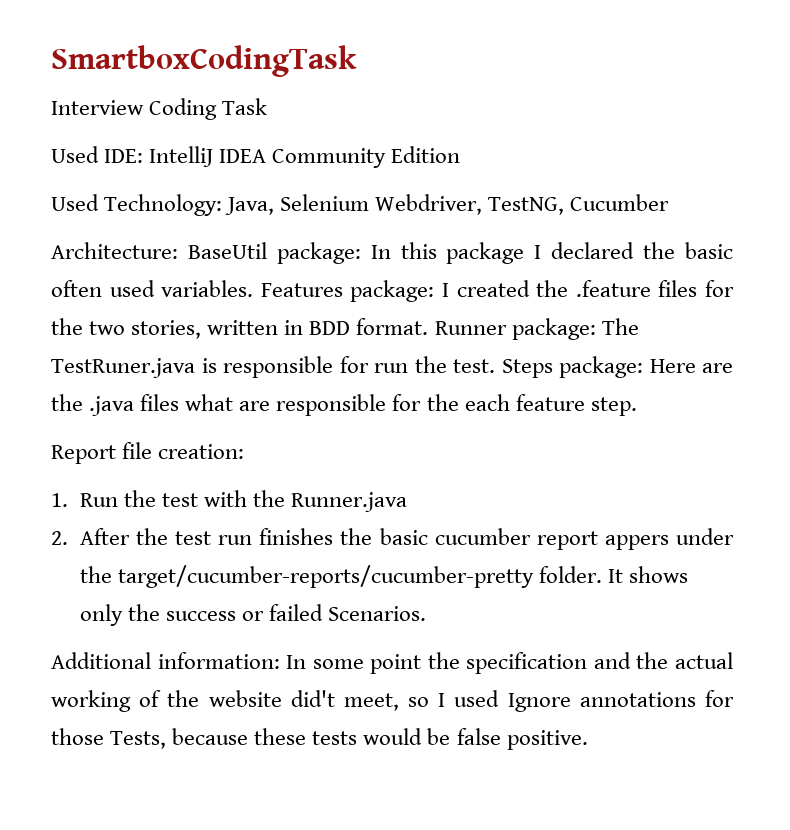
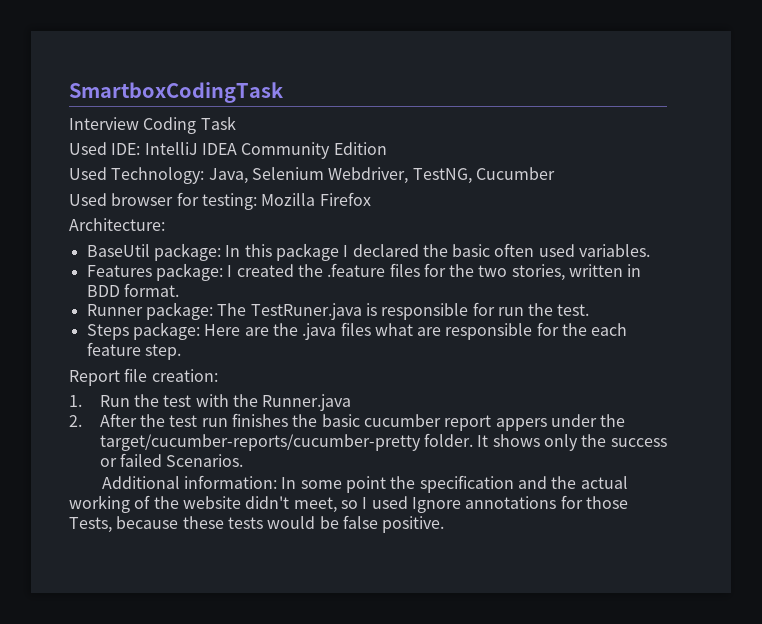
+ Used browser for testing: Mozilla Firefox
- Architecture: BaseUtil package: In this package I declared the basic often used variables. Features package: I created the .feature files for the two stories, written in BDD format. Runner package: The TestRuner.java is responsible for run the test. Steps package: Here are the .java files what are responsible for the each feature step.
+ Architecture:
+ BaseUtil package: In this package I declared the basic often used variables.
+ Features package: I created the .feature files for the two stories, written in BDD format.
+ Runner package: The TestRuner.java is responsible for run the test.
+ Steps package: Here are the .java files what are responsible for the each feature step.
- Additional information: In some point the specification and the actual working of the website did't meet, so I used Ignore annotations for those Tests, because these tests would be false positive.
+ Additional information: In some point the specification and the actual working of the website didn't meet, so I used Ignore annotations for those Tests, because these tests would be false positive.

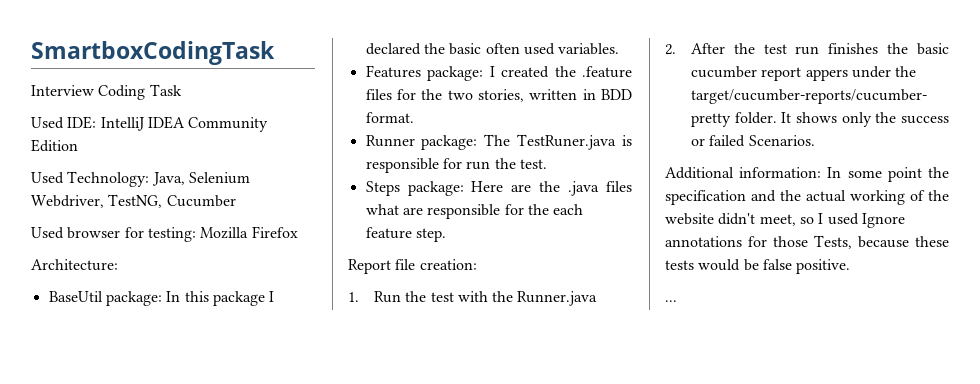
+ ...

